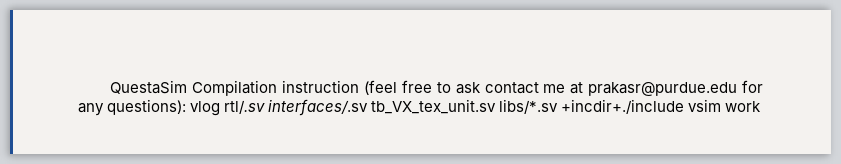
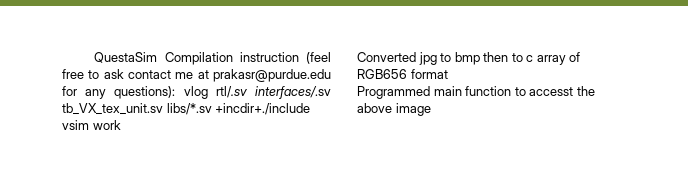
+ Converted jpg to bmp then to c array of RGB656 format
+ Programmed main function to accesst the above image

